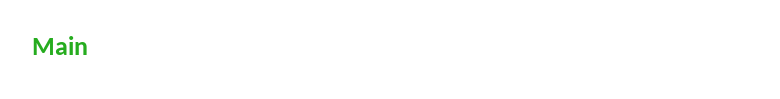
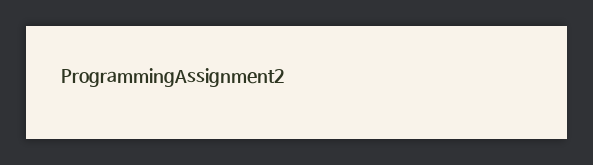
- Main
+ ProgrammingAssignment2

